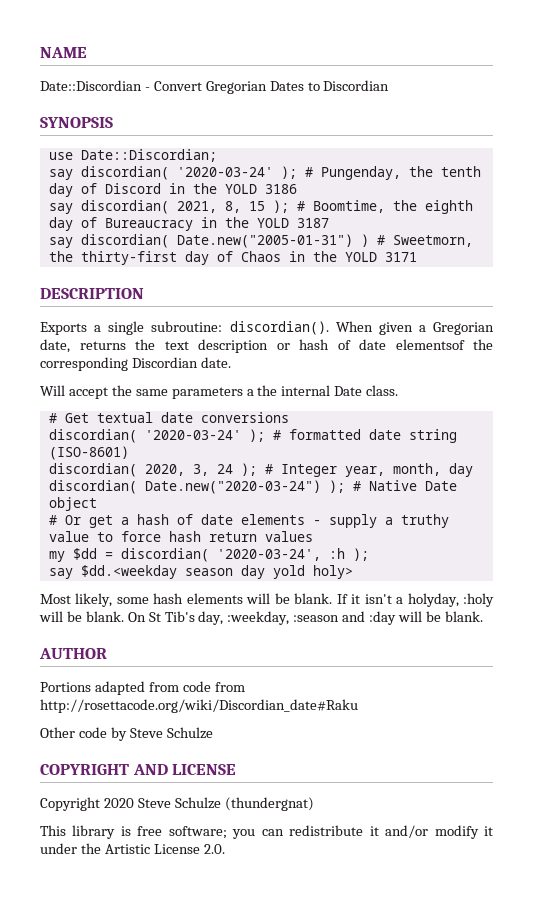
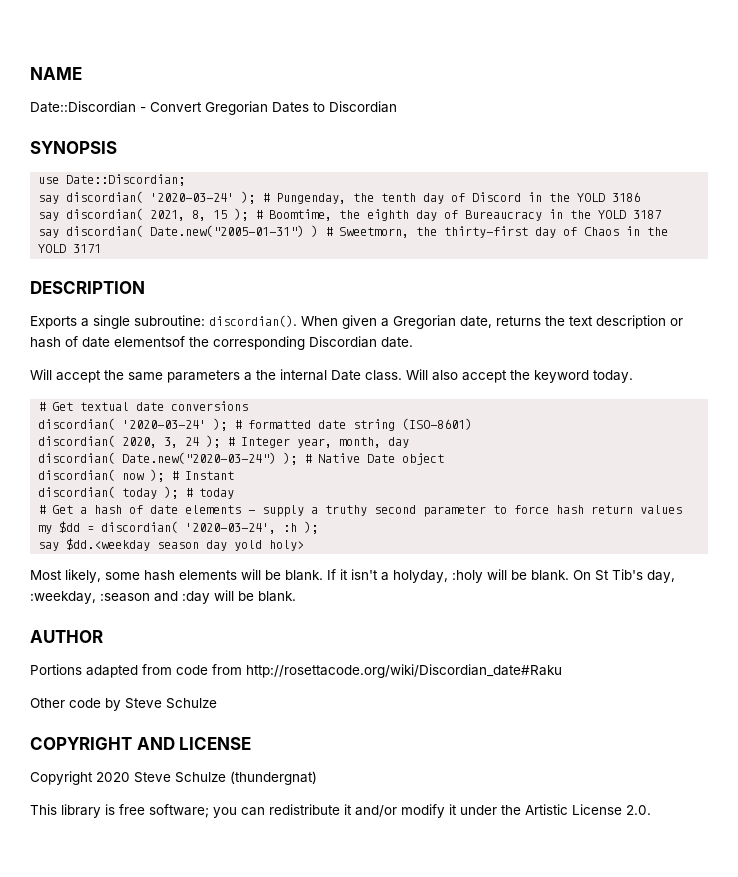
+ Will also accept the keyword today.
- # Or get a hash of date elements - supply a truthy value to force hash return values
+ discordian( now ); # Instant
+ discordian( today ); # today
+ # Get a hash of date elements - supply a truthy second parameter to force hash return values

